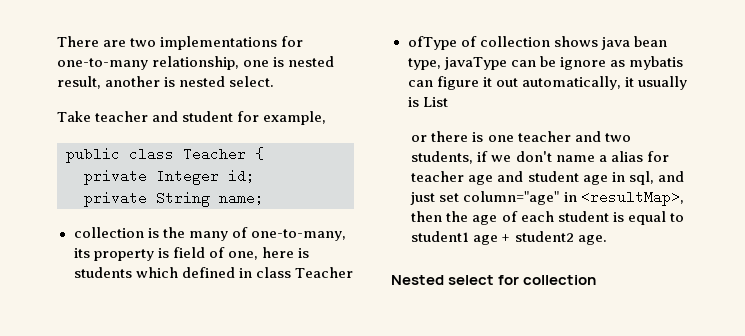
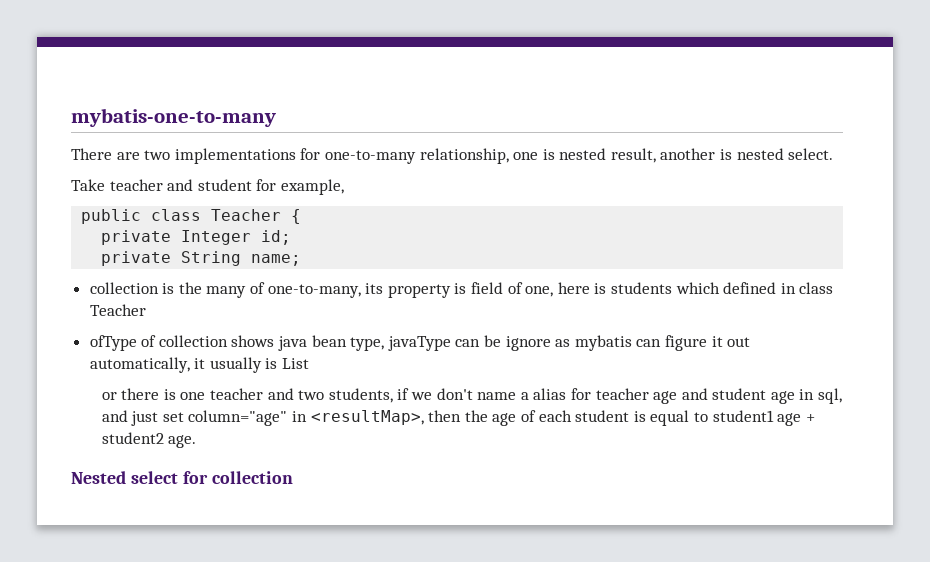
+ mybatis-one-to-many

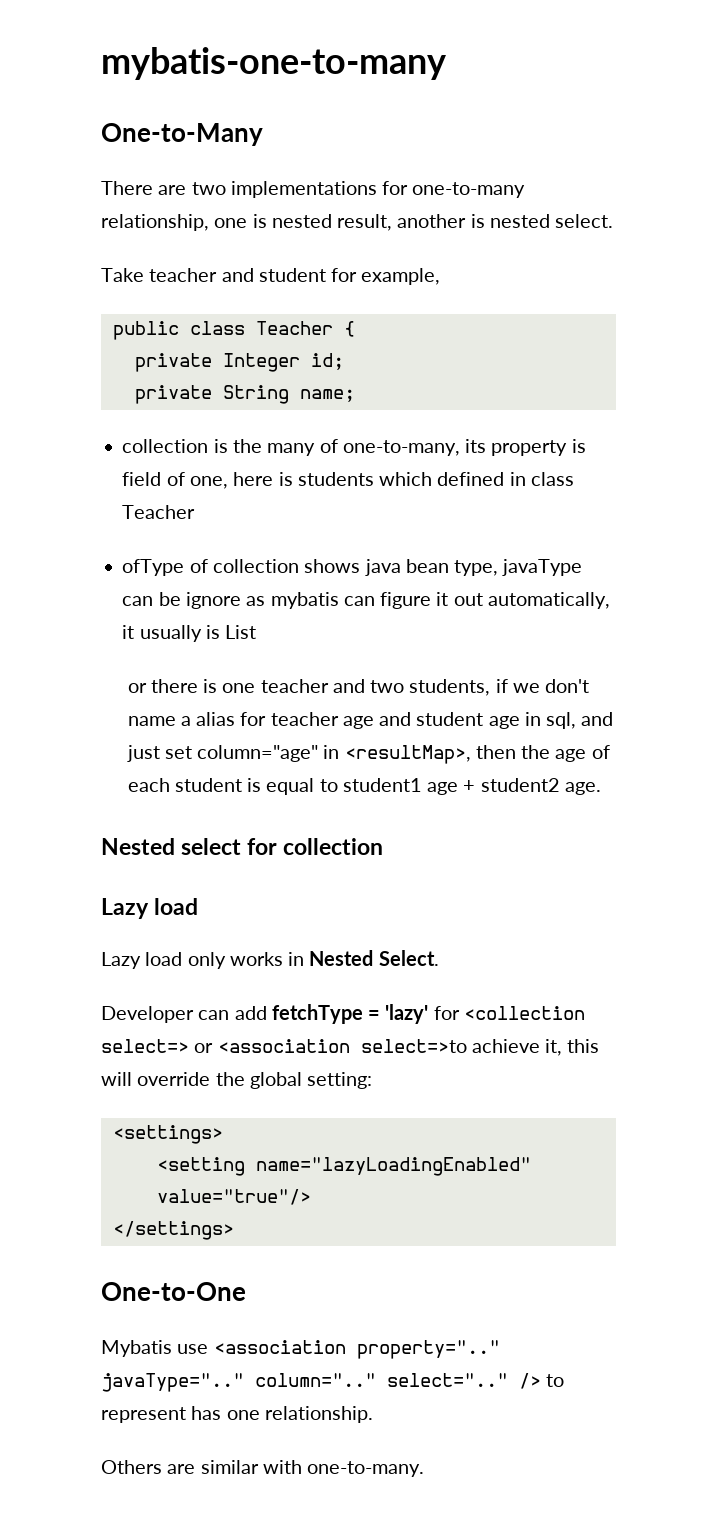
+ One-to-Many
  Nested select for collection
+ Lazy load
+ Lazy load only works in Nested Select.
+ Developer can add fetchType = 'lazy' for <collection select=> or <association select=>to achieve it, this will override the global setting:
+ <settings>
+ <setting name="lazyLoadingEnabled" value="true"/>
+ </settings>
+ One-to-One
+ Mybatis use <association property=".." javaType=".." column=".." select=".." /> to represent has one relationship.
+ Others are similar with one-to-many.

